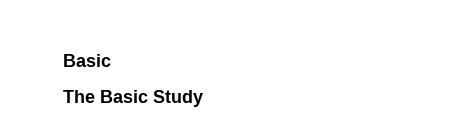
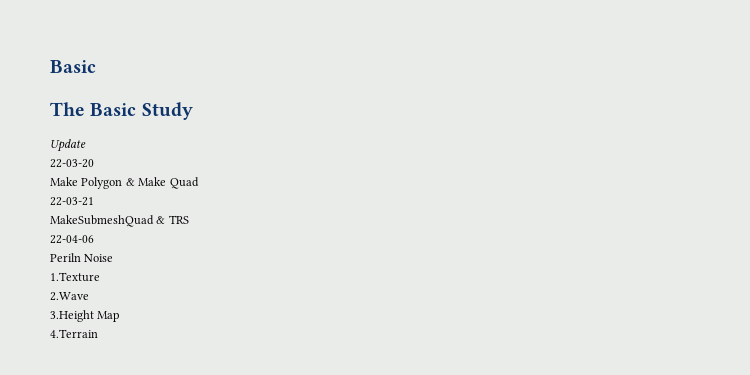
+ Update
+ 22-03-20
+ Make Polygon & Make Quad
+ 22-03-21
+ MakeSubmeshQuad & TRS
+ 22-04-06
+ Periln Noise
+ 1.Texture
+ 2.Wave
+ 3.Height Map
+ 4.Terrain

